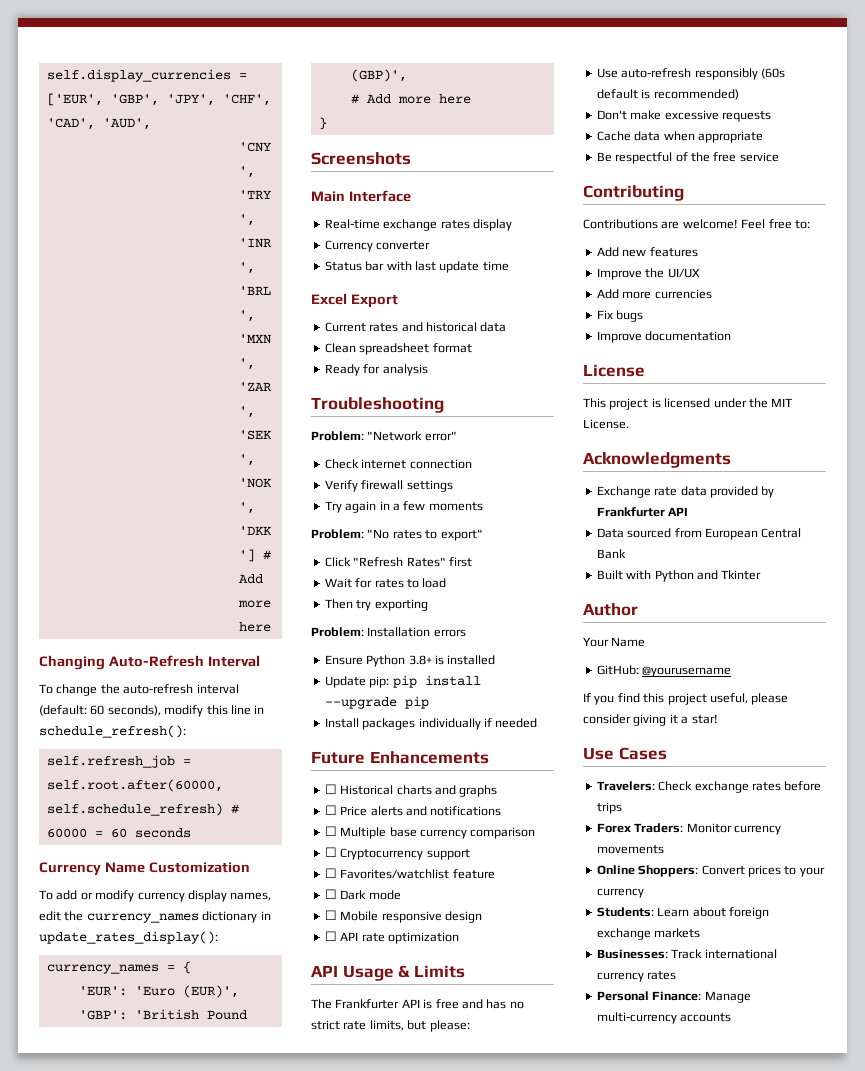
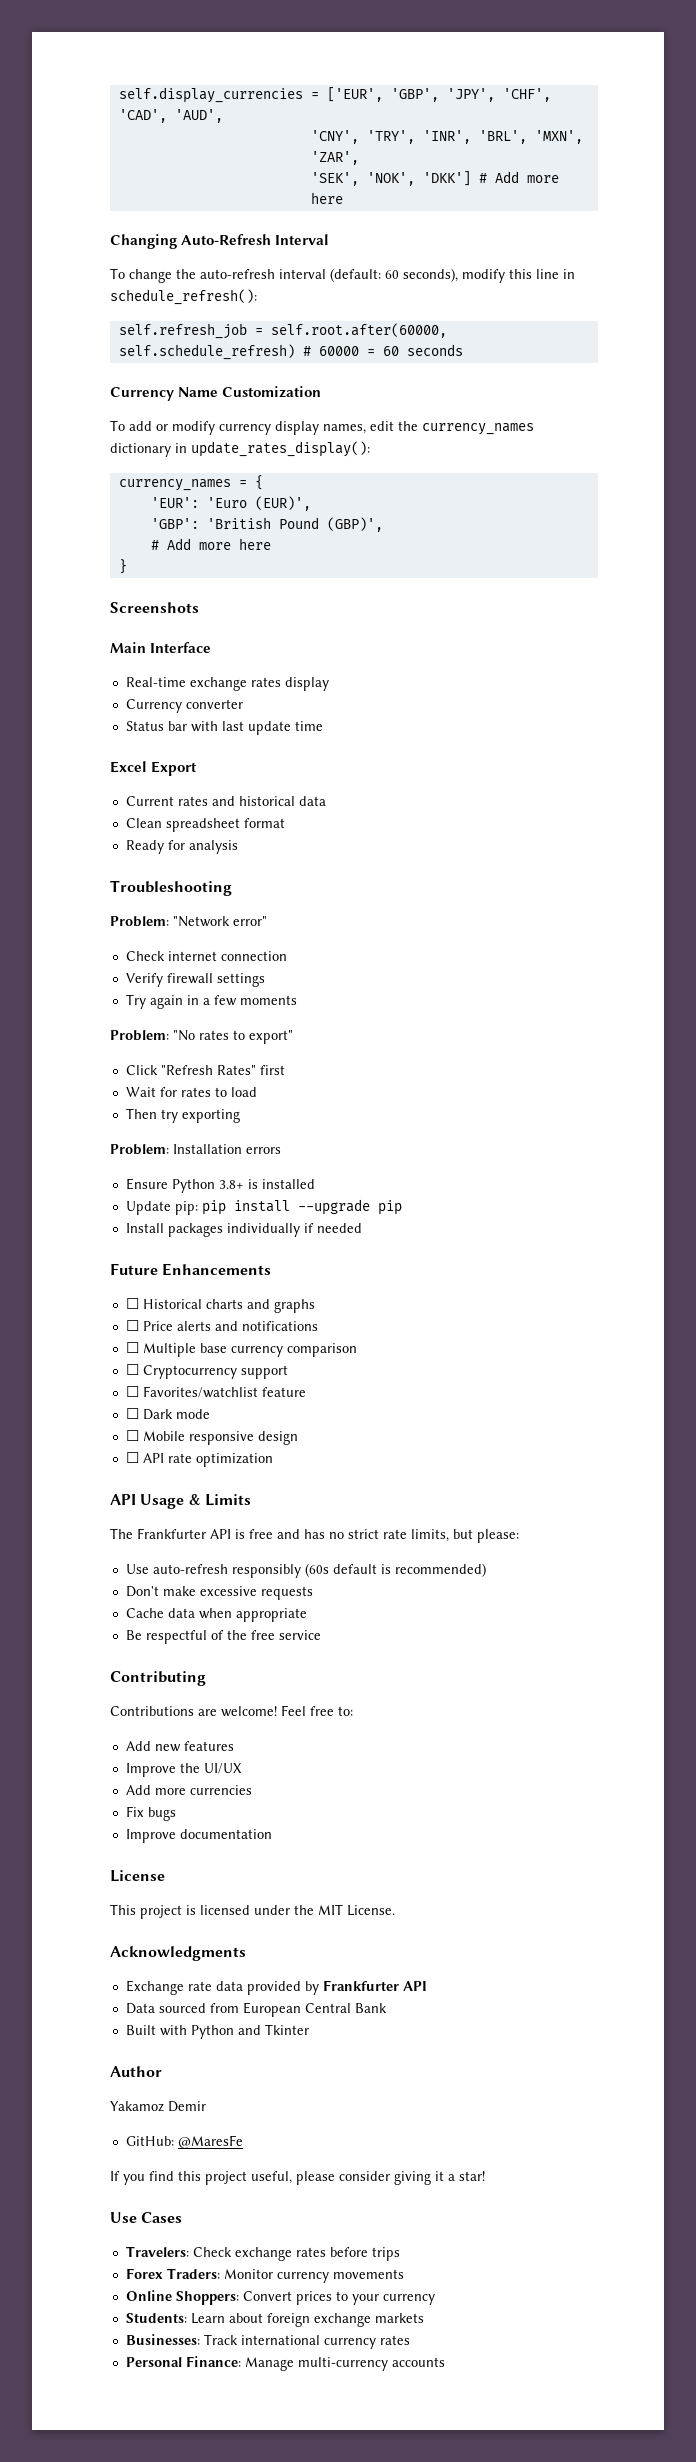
- Your Name
+ Yakamoz Demir
- GitHub: @yourusername
+ GitHub: @MaresFe

